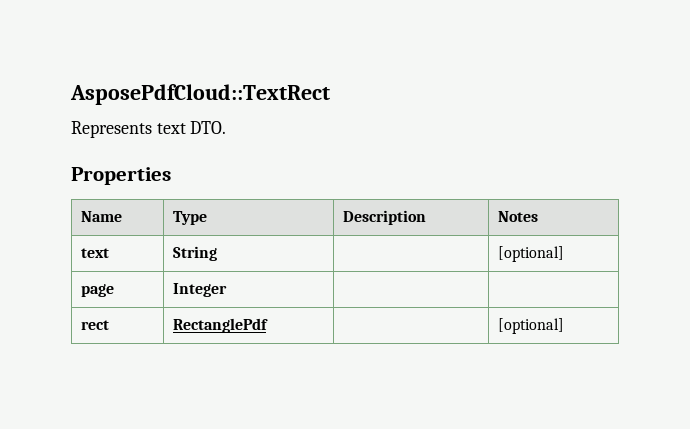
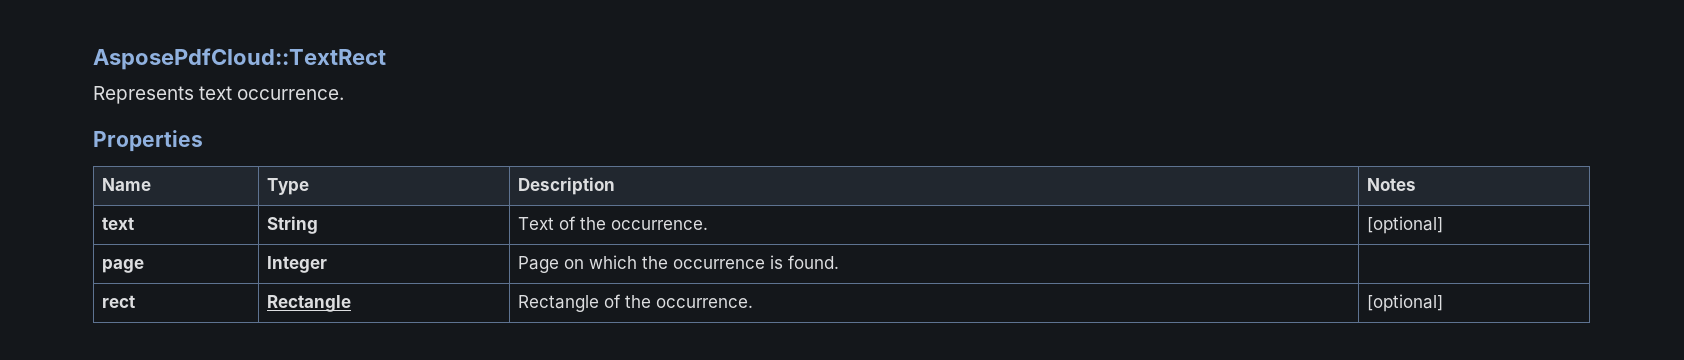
- Represents text DTO.
+ Represents text occurrence.
- text | String | | [optional]
+ text | String | Text of the occurrence. | [optional]
- page | Integer | |
- rect | RectanglePdf | | [optional]
+ page | Integer | Page on which the occurrence is found. |
+ rect | Rectangle | Rectangle of the occurrence. | [optional]

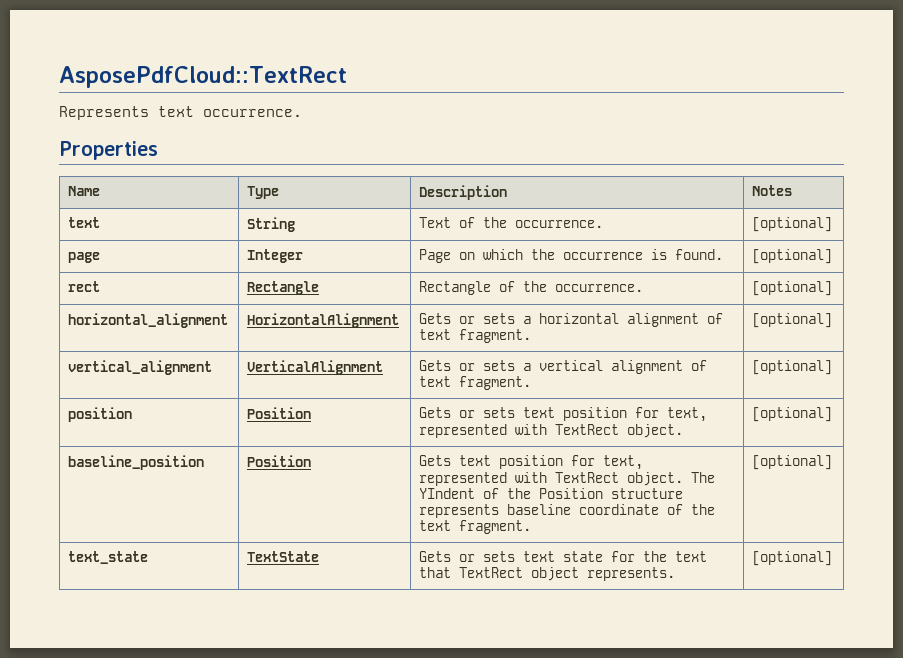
- page | Integer | Page on which the occurrence is found. |
+ page | Integer | Page on which the occurrence is found. | [optional]
+ horizontal_alignment | HorizontalAlignment | Gets or sets a horizontal alignment of text fragment. | [optional]
+ vertical_alignment | VerticalAlignment | Gets or sets a vertical alignment of text fragment. | [optional]
+ position | Position | Gets or sets text position for text, represented with TextRect object. | [optional]
+ baseline_position | Position | Gets text position for text, represented with TextRect object. The YIndent of the Position structure represents baseline coordinate of the text fragment. | [optional]
+ text_state | TextState | Gets or sets text state for the text that TextRect object represents. | [optional]

